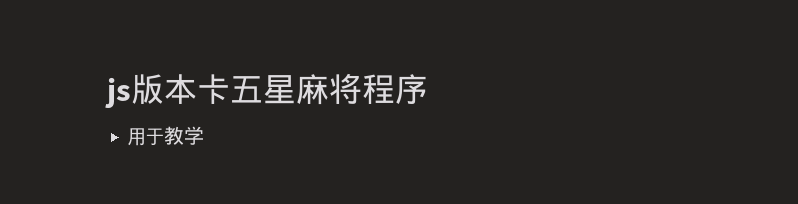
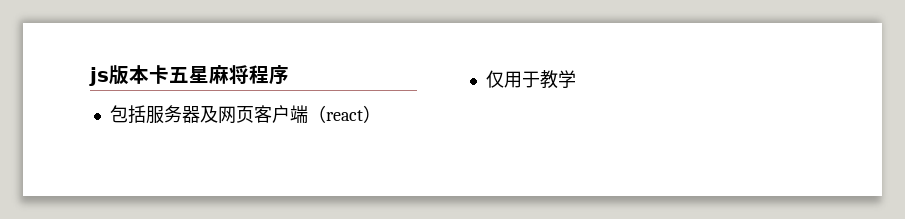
- 用于教学
+ 包括服务器及网页客户端（react）
+ 仅用于教学

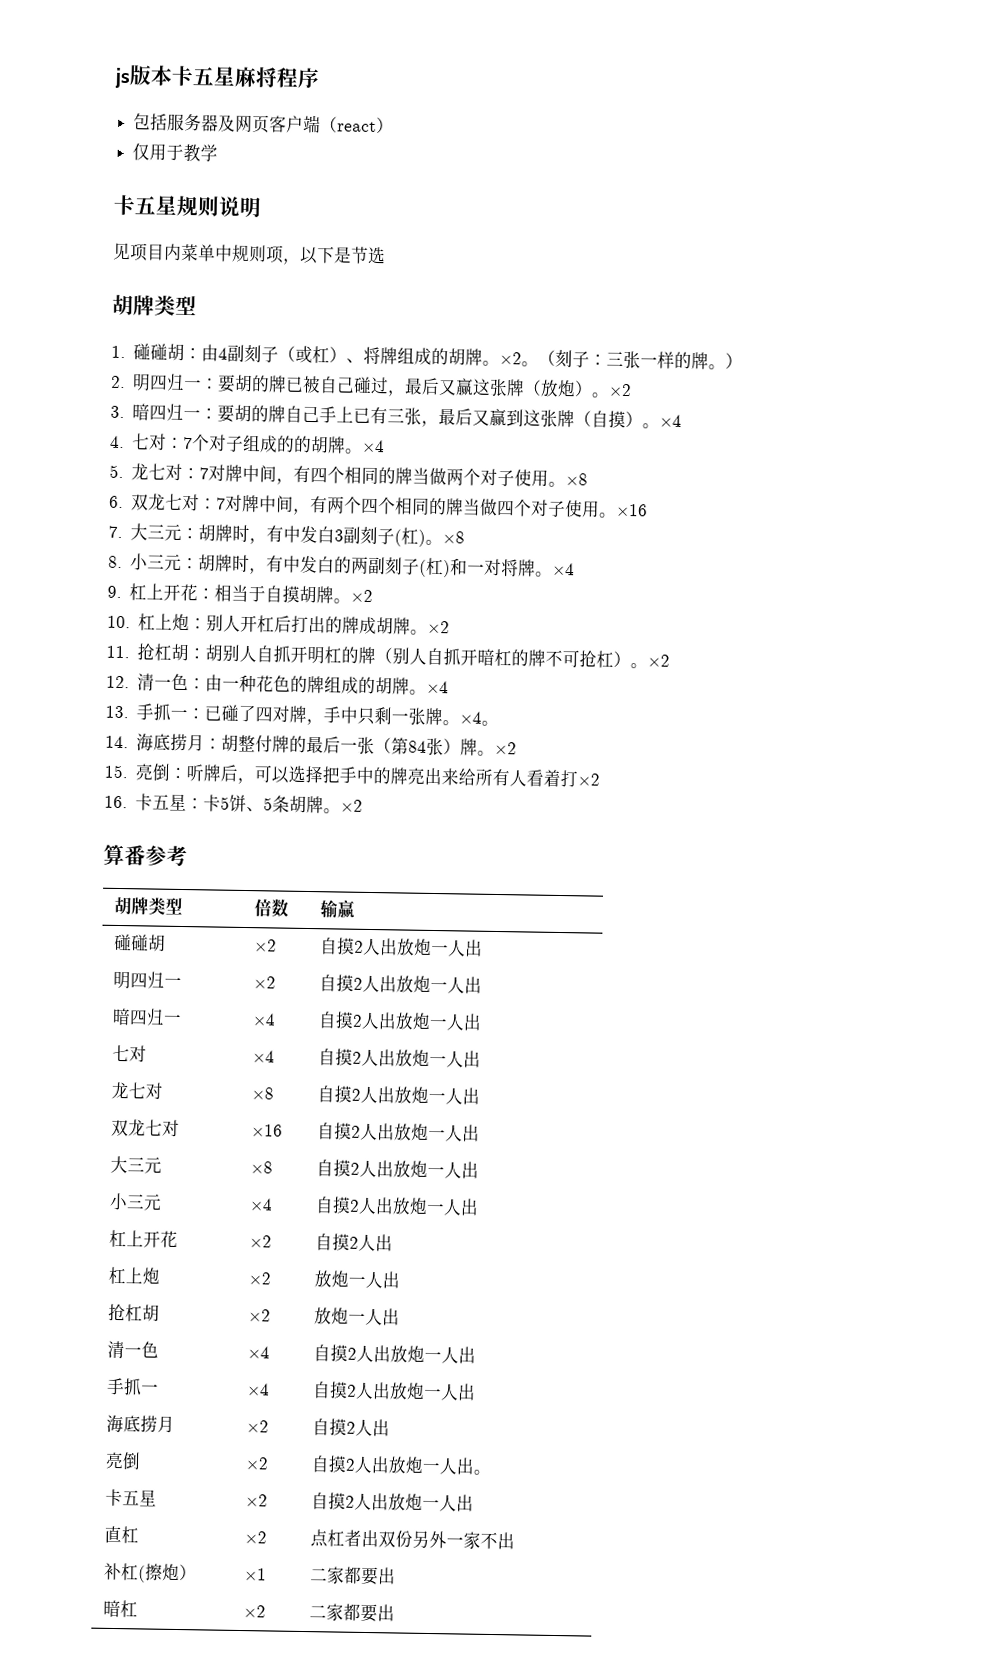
+ 卡五星规则说明
+ 见项目内菜单中规则项，以下是节选
+ 胡牌类型
+ 1.碰碰胡：由4副刻子（或杠）、将牌组成的胡牌。×2。（刻子：三张一样的牌。）
+ 2.明四归一：要胡的牌已被自己碰过，最后又赢这张牌（放炮）。×2
+ 3.暗四归一：要胡的牌自己手上已有三张，最后又赢到这张牌（自摸）。×4
+ 4.七对：7个对子组成的的胡牌。×4
+ 5.龙七对：7对牌中间，有四个相同的牌当做两个对子使用。×8
+ 6.双龙七对：7对牌中间，有两个四个相同的牌当做四个对子使用。×16
+ 7.大三元：胡牌时，有中发白3副刻子(杠)。×8
+ 8.小三元：胡牌时，有中发白的两副刻子(杠)和一对将牌。×4
+ 9.杠上开花：相当于自摸胡牌。×2
+ 10.杠上炮：别人开杠后打出的牌成胡牌。×2
+ 11.抢杠胡：胡别人自抓开明杠的牌（别人自抓开暗杠的牌不可抢杠）。×2
+ 12.清一色：由一种花色的牌组成的胡牌。×4
+ 13.手抓一：已碰了四对牌，手中只剩一张牌。×4。
+ 14.海底捞月：胡整付牌的最后一张（第84张）牌。×2
+ 15.亮倒：听牌后，可以选择把手中的牌亮出来给所有人看着打×2
+ 16.卡五星：卡5饼、5条胡牌。×2
+ 算番参考
+ 胡牌类型 | 倍数 | 输赢
+ 碰碰胡 | ×2 | 自摸2人出放炮一人出
+ 明四归一 | ×2 | 自摸2人出放炮一人出
+ 暗四归一 | ×4 | 自摸2人出放炮一人出
+ 七对 | ×4 | 自摸2人出放炮一人出
+ 龙七对 | ×8 | 自摸2人出放炮一人出
+ 双龙七对 | ×16 | 自摸2人出放炮一人出
+ 大三元 | ×8 | 自摸2人出放炮一人出
+ 小三元 | ×4 | 自摸2人出放炮一人出
+ 杠上开花 | ×2 | 自摸2人出
+ 杠上炮 | ×2 | 放炮一人出
+ 抢杠胡 | ×2 | 放炮一人出
+ 清一色 | ×4 | 自摸2人出放炮一人出
+ 手抓一 | ×4 | 自摸2人出放炮一人出
+ 海底捞月 | ×2 | 自摸2人出
+ 亮倒 | ×2 | 自摸2人出放炮一人出。
+ 卡五星 | ×2 | 自摸2人出放炮一人出
+ 直杠 | ×2 | 点杠者出双份另外一家不出
+ 补杠(擦炮） | ×1 | 二家都要出
+ 暗杠 | ×2 | 二家都要出

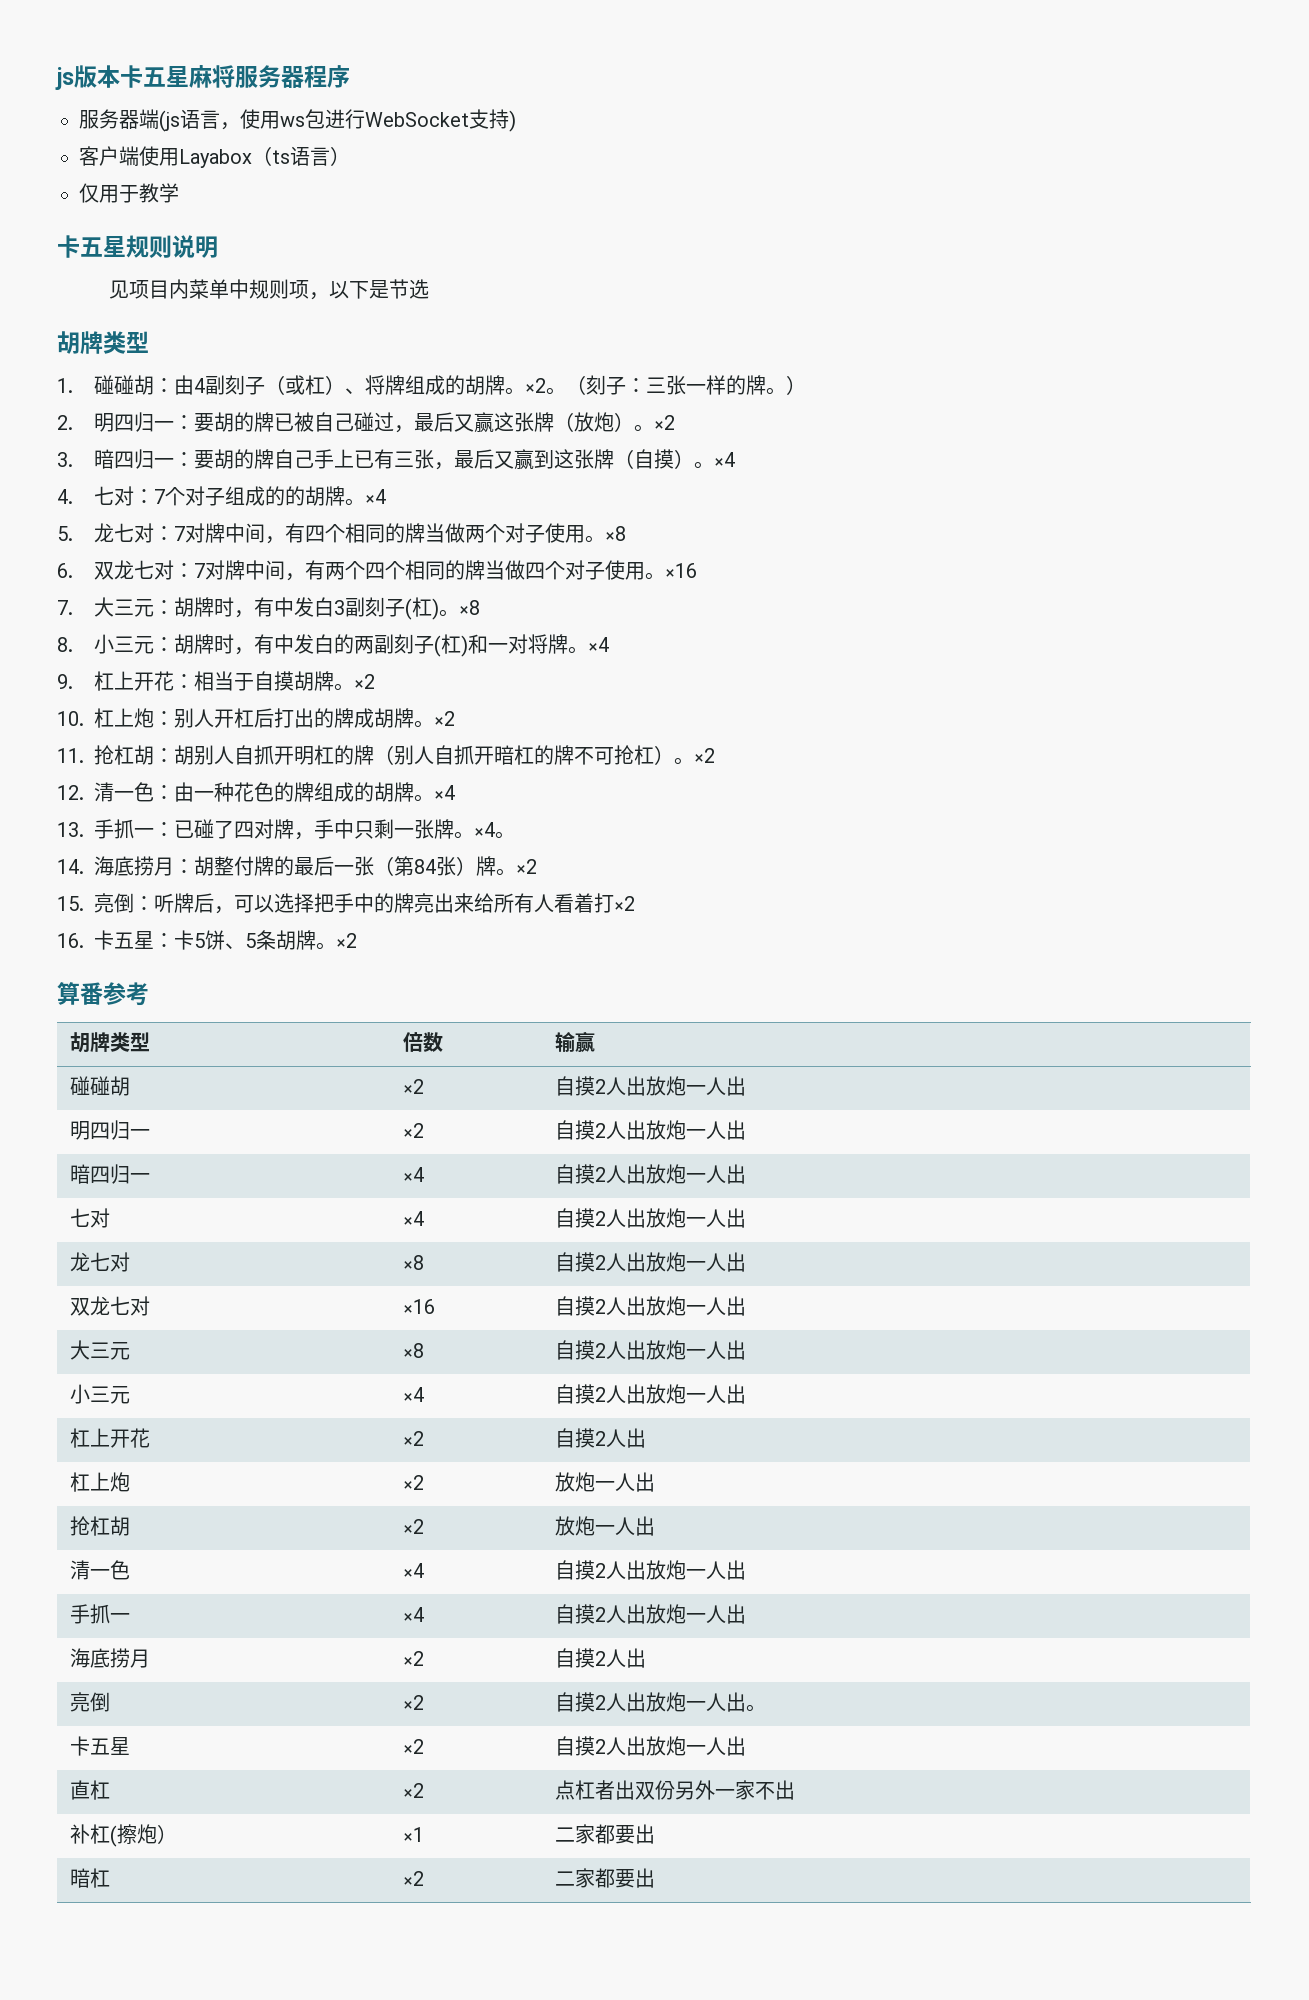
- js版本卡五星麻将程序
+ js版本卡五星麻将服务器程序
- 包括服务器及网页客户端（react）
+ 服务器端(js语言，使用ws包进行WebSocket支持)
+ 客户端使用Layabox（ts语言）

